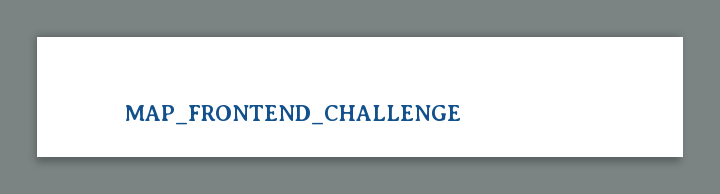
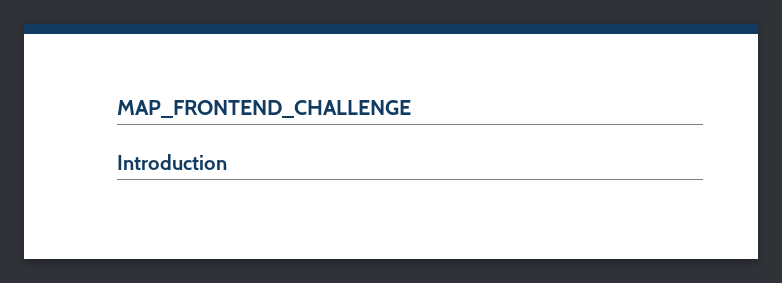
+ Introduction

